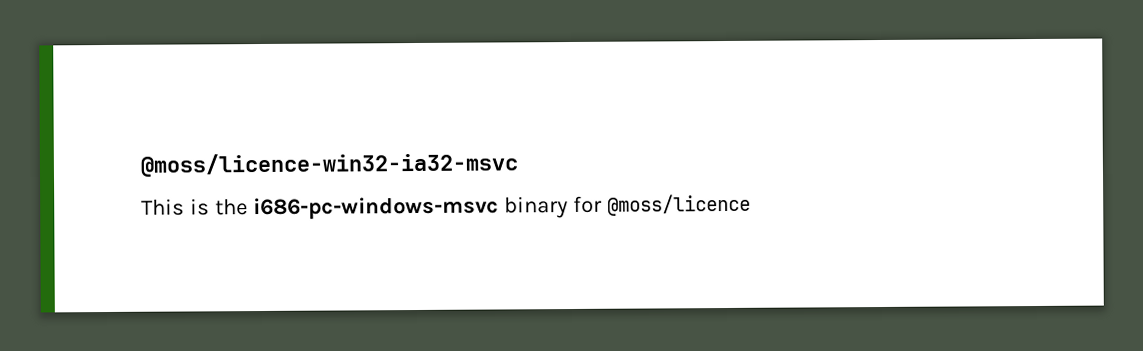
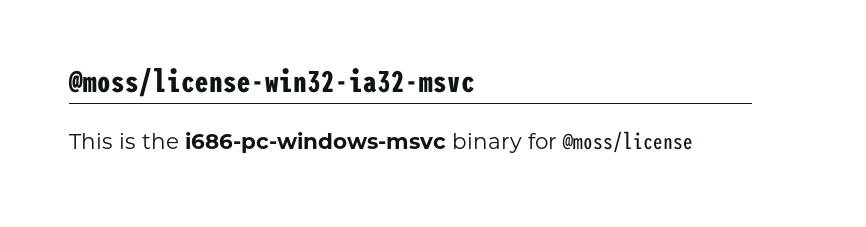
- @moss/licence-win32-ia32-msvc
+ @moss/license-win32-ia32-msvc
- This is the i686-pc-windows-msvc binary for @moss/licence
+ This is the i686-pc-windows-msvc binary for @moss/license

